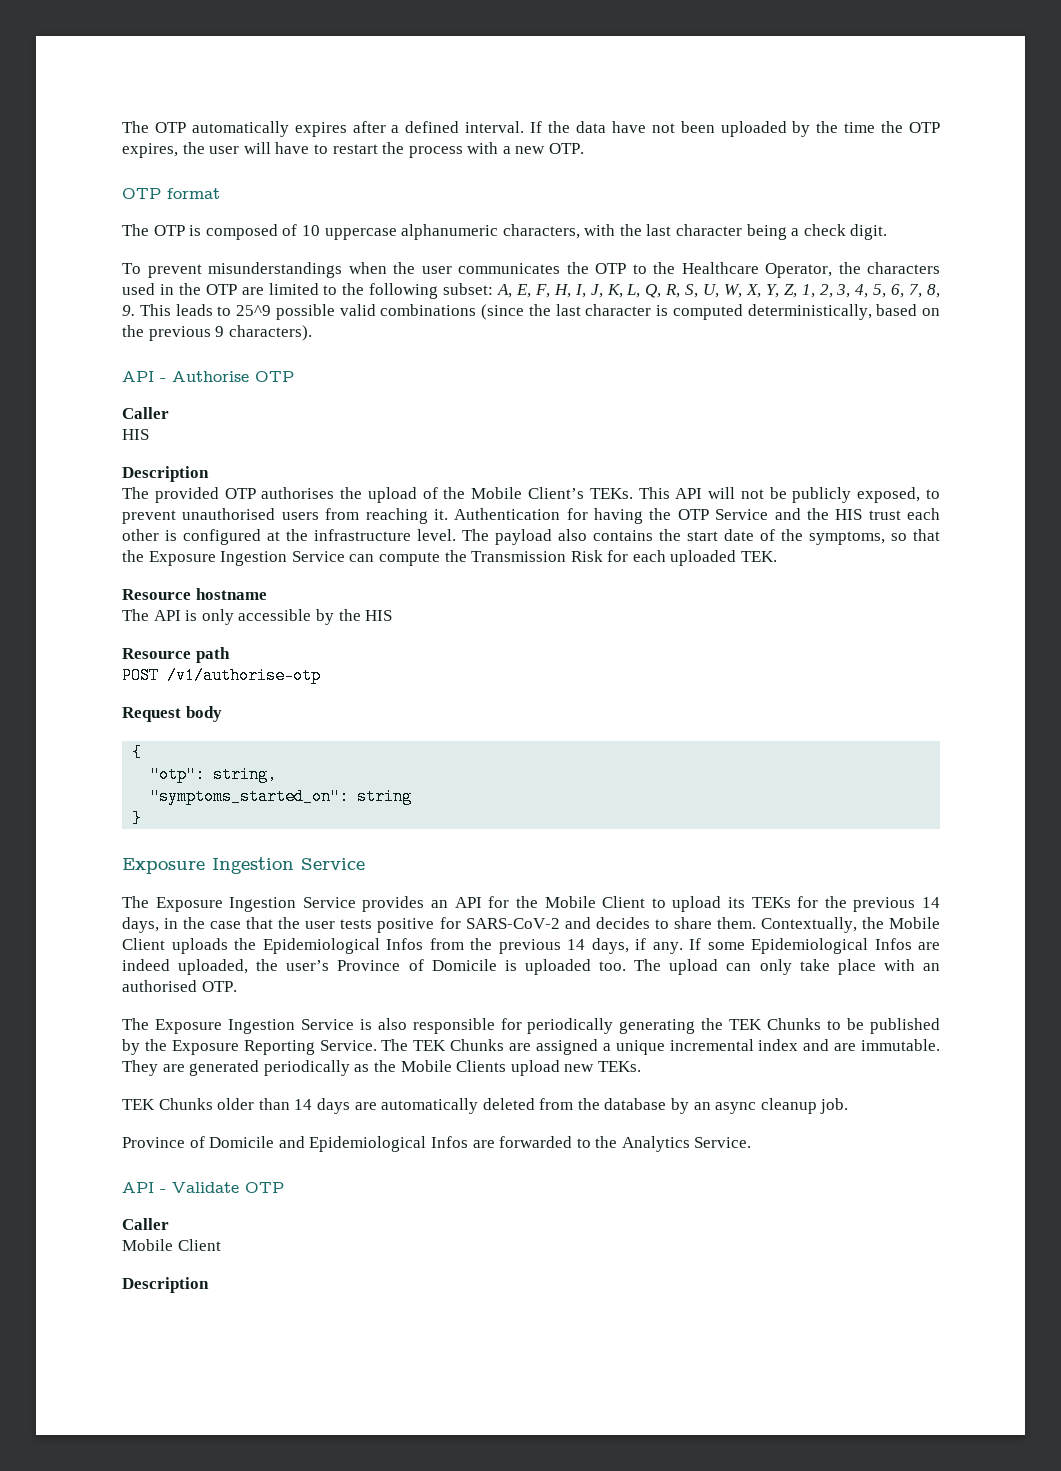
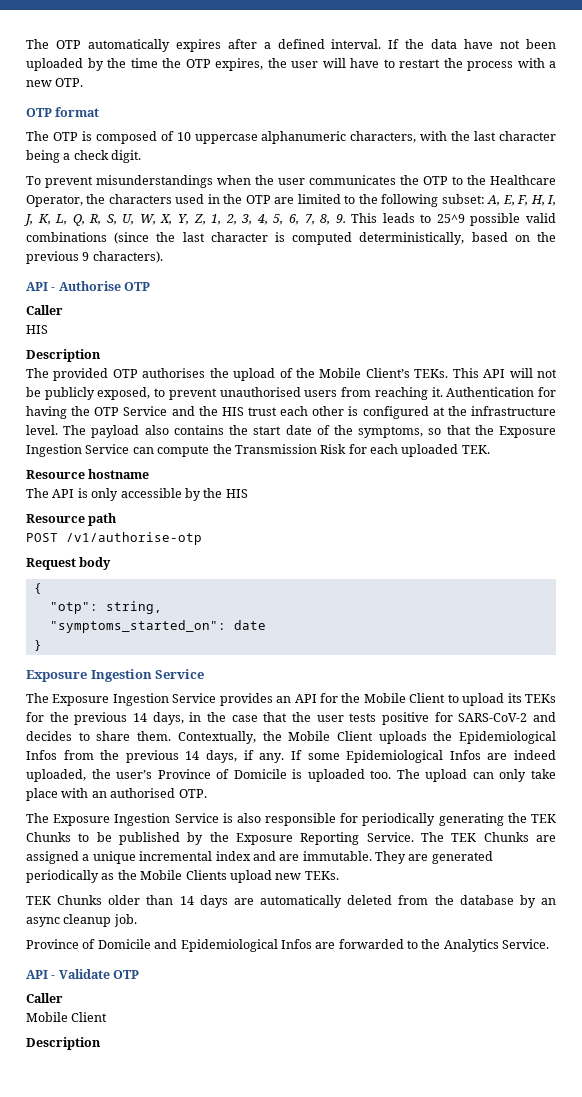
- "symptoms_started_on": string
+ "symptoms_started_on": date

